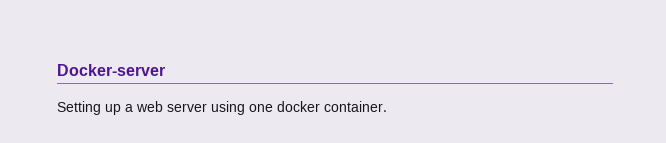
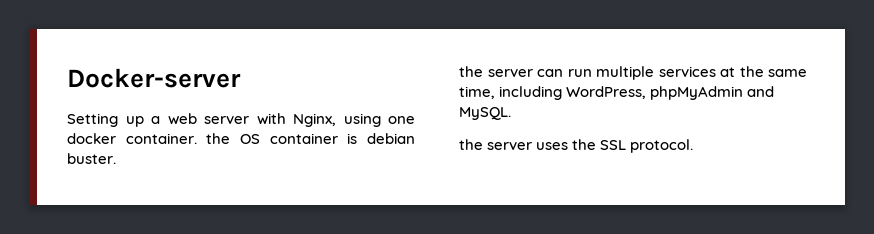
- Setting up a web server using one docker container.
+ Setting up a web server with Nginx, using one docker container. the OS container is debian buster.
+ the server can run multiple services at the same time, including WordPress, phpMyAdmin and MySQL.
+ the server uses the SSL protocol.

